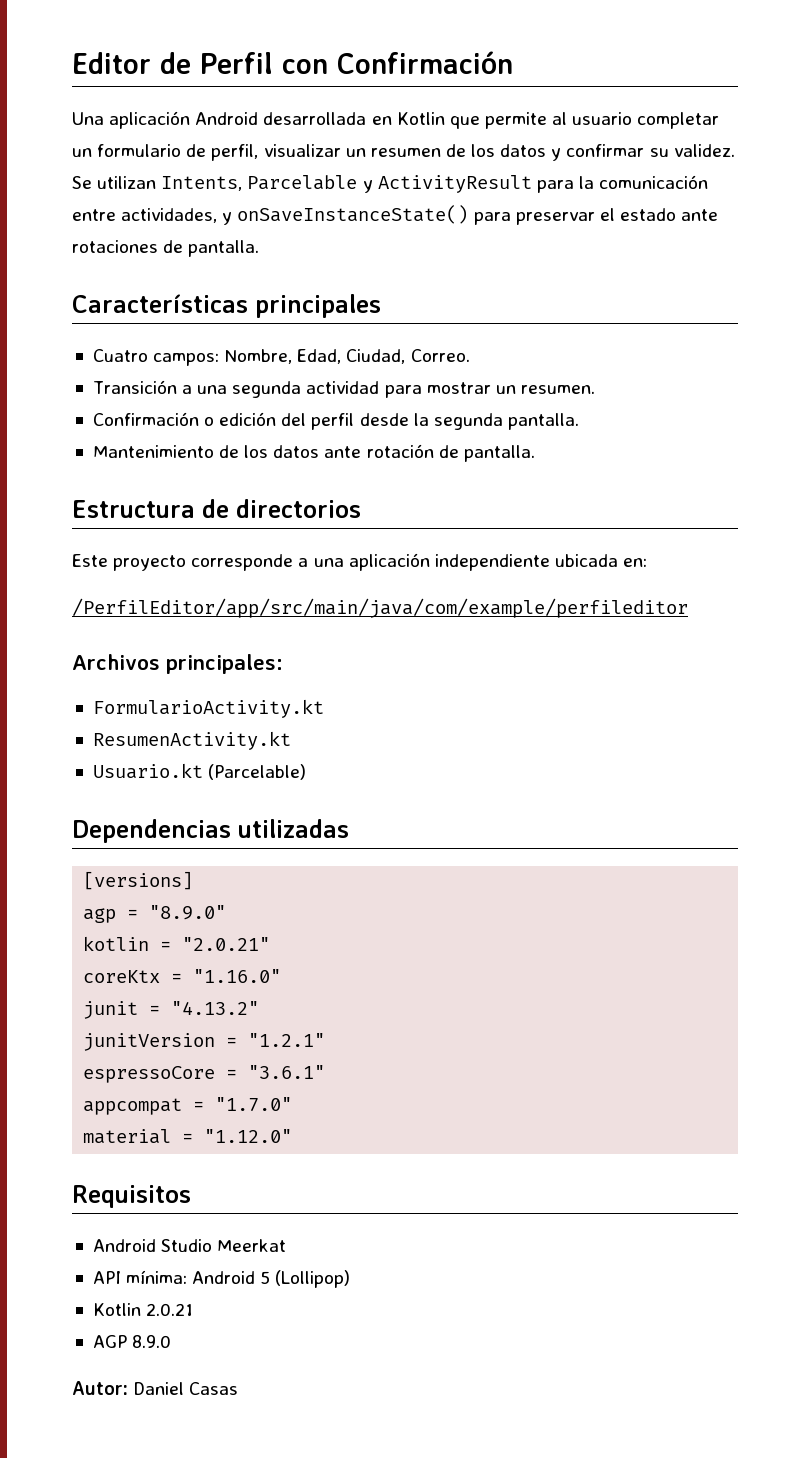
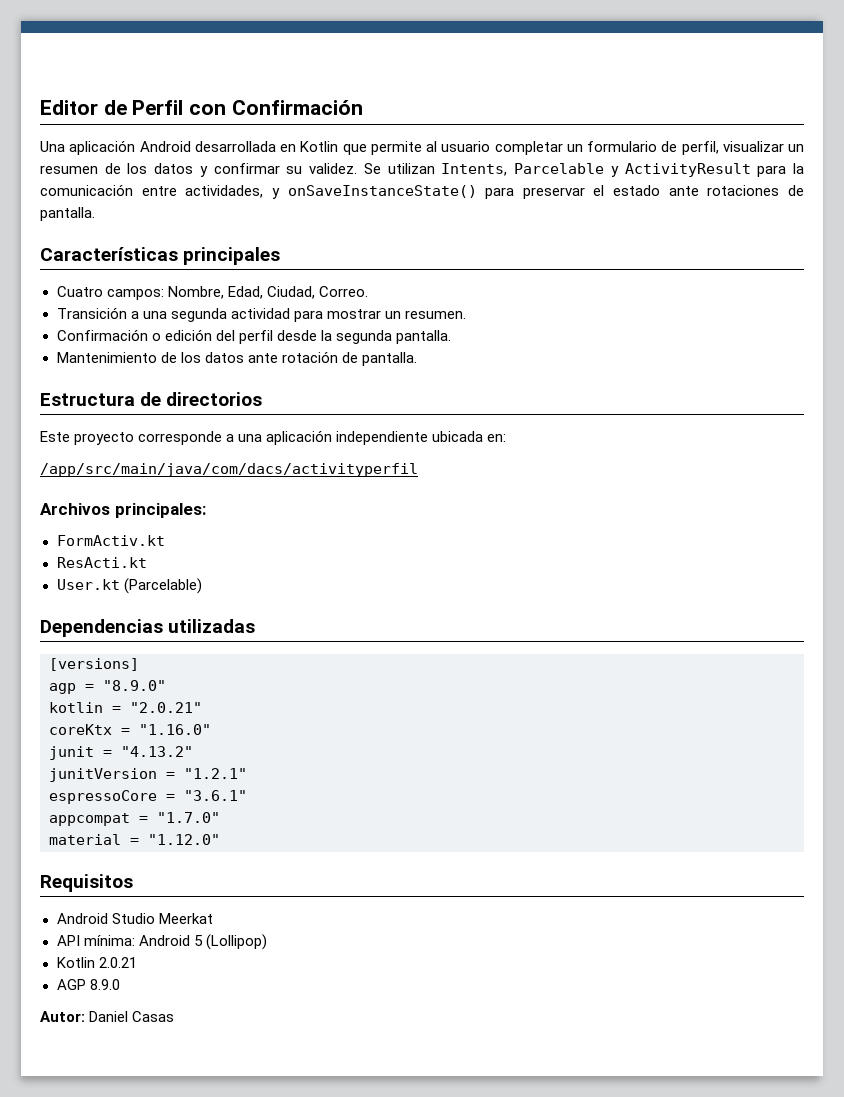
- /PerfilEditor/app/src/main/java/com/example/perfileditor
+ /app/src/main/java/com/dacs/activityperfil
- FormularioActivity.kt
- ResumenActivity.kt
- Usuario.kt (Parcelable)
+ FormActiv.kt
+ ResActi.kt
+ User.kt (Parcelable)

